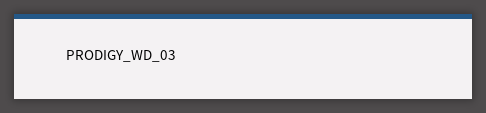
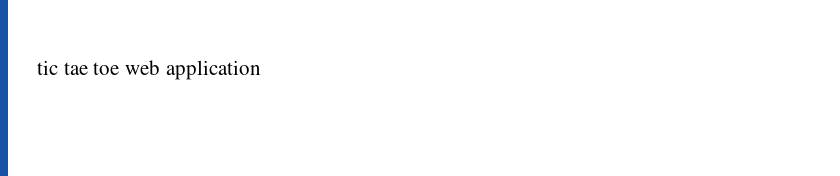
- PRODIGY_WD_03
+ tic tae toe web application

